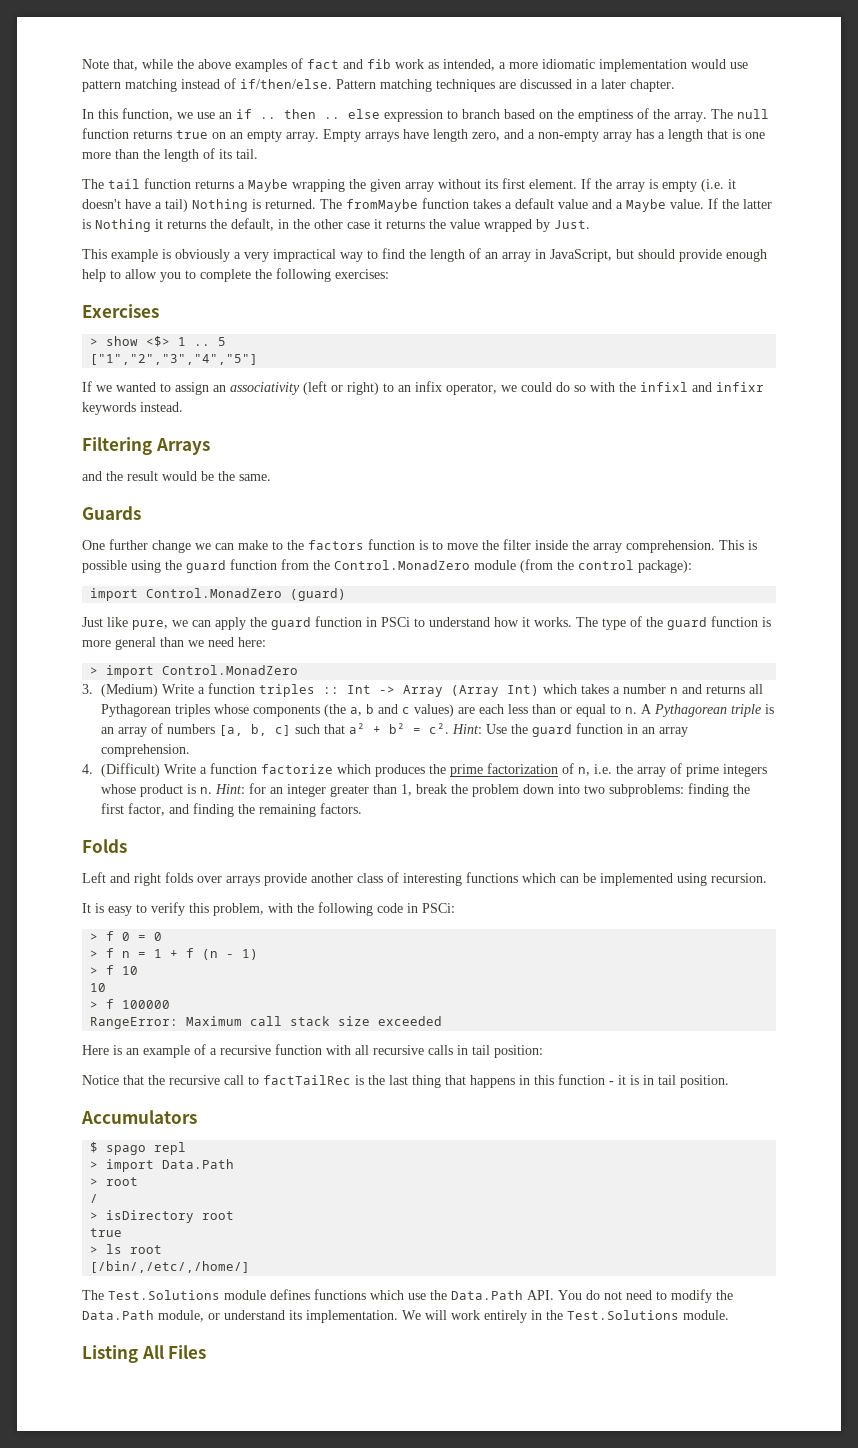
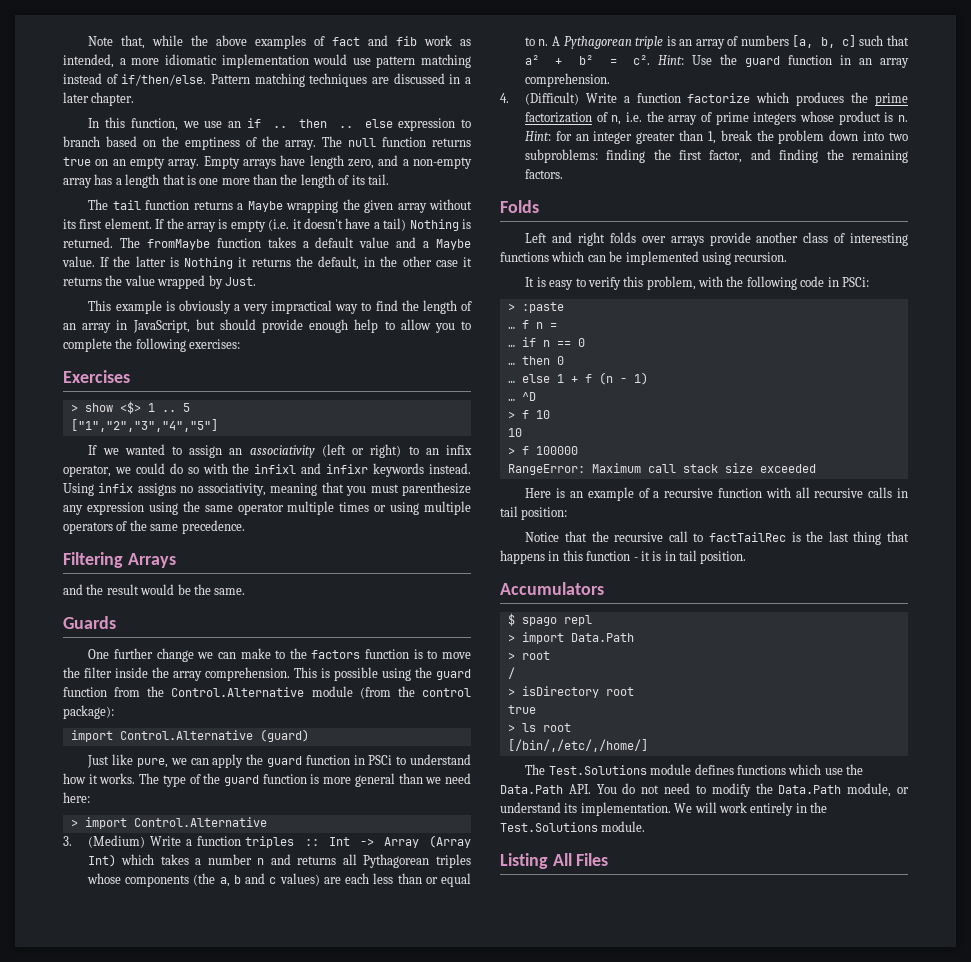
+ Using infix assigns no associativity, meaning that you must parenthesize any expression using the same operator multiple times or using multiple operators of the same precedence.
- This is possible using the guard function from the Control.MonadZero module (from the control package):
+ This is possible using the guard function from the Control.Alternative module (from the control package):
- import Control.MonadZero (guard)
+ import Control.Alternative (guard)
- > import Control.MonadZero
+ > import Control.Alternative
- > f 0 = 0
- > f n = 1 + f (n - 1)
+ > :paste
+ … f n =
+ … if n == 0
+ … then 0
+ … else 1 + f (n - 1)
+ … ^D

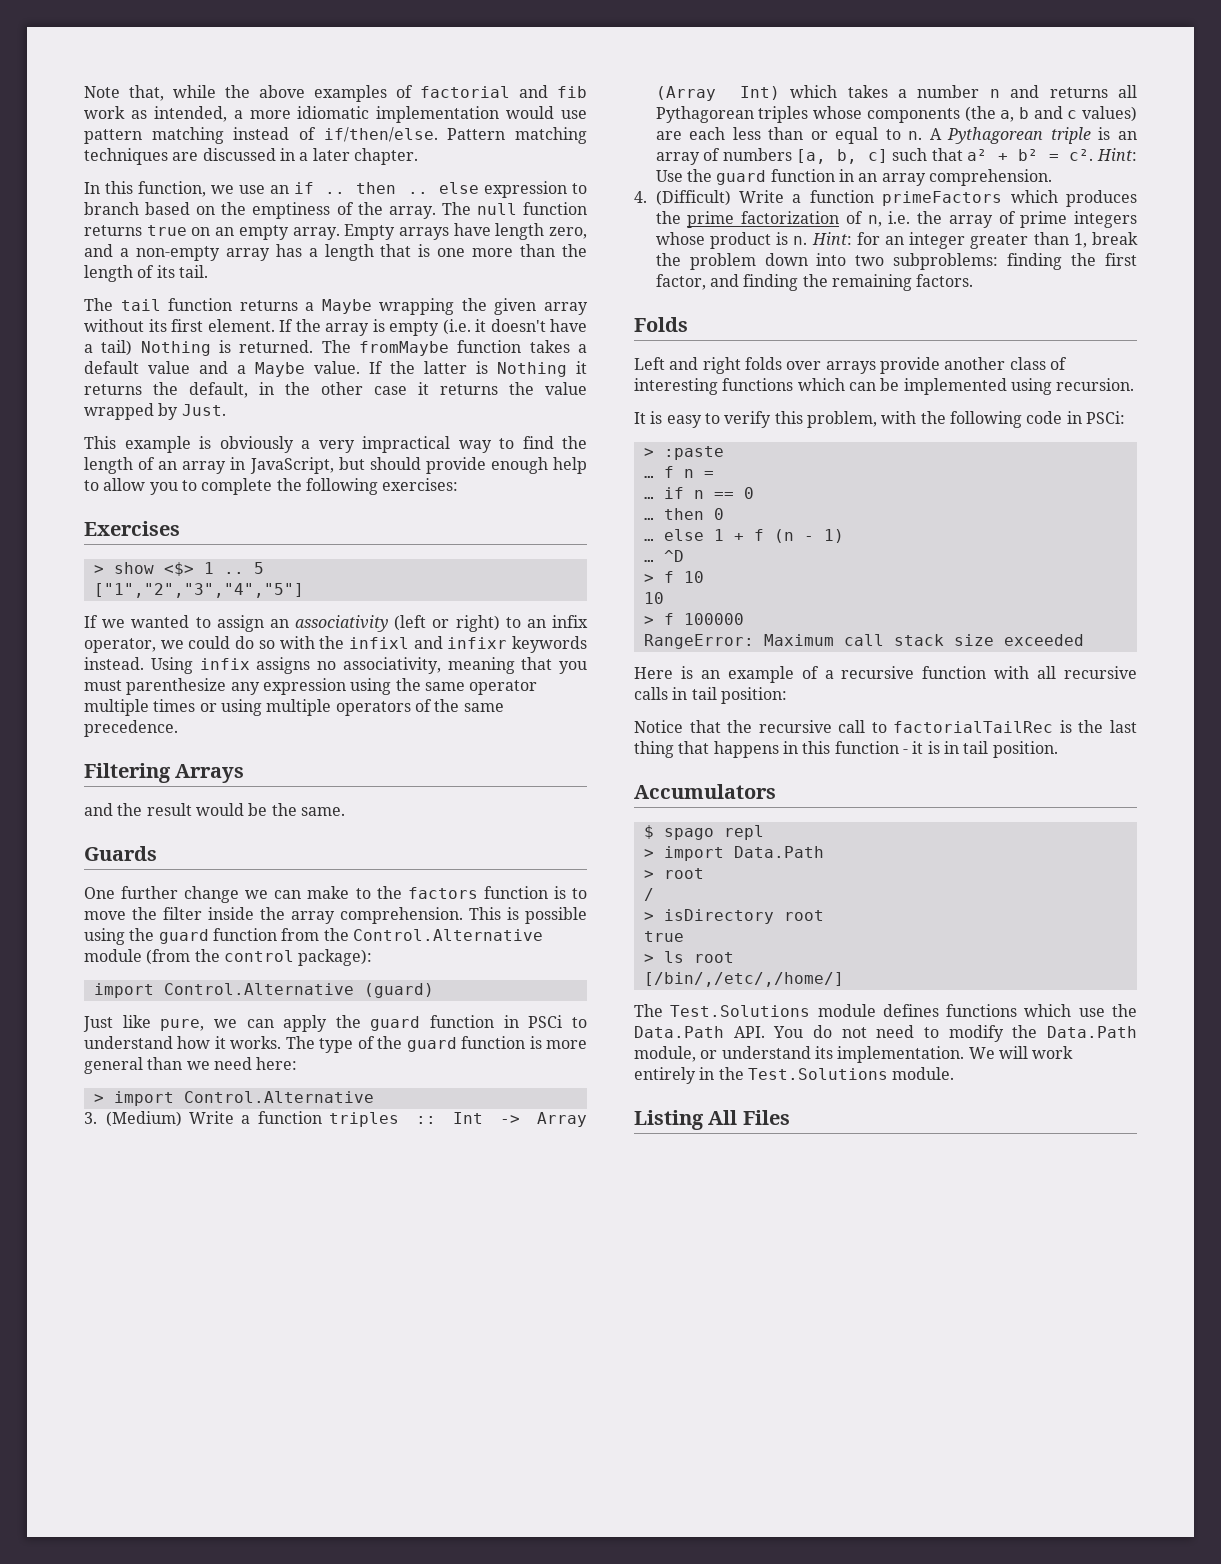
- Note that, while the above examples of fact and fib work as intended, a more idiomatic implementation would use pattern matching instead of if/then/else.
+ Note that, while the above examples of factorial and fib work as intended, a more idiomatic implementation would use pattern matching instead of if/then/else.
- 4. (Difficult) Write a function factorize which produces the prime factorization of n, i.e. the array of prime integers whose product is n.
+ 4. (Difficult) Write a function primeFactors which produces the prime factorization of n, i.e. the array of prime integers whose product is n.
- Notice that the recursive call to factTailRec is the last thing that happens in this function - it is in tail position.
+ Notice that the recursive call to factorialTailRec is the last thing that happens in this function - it is in tail position.

